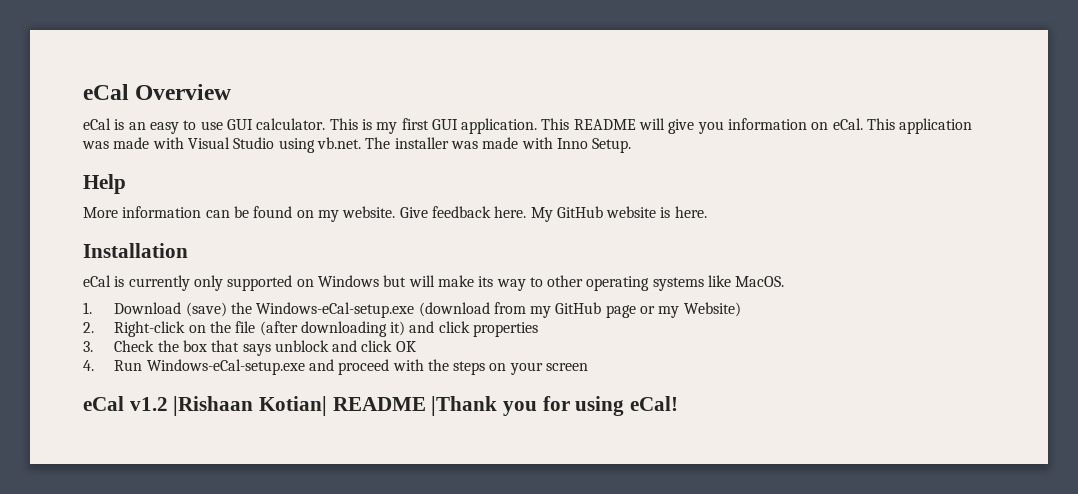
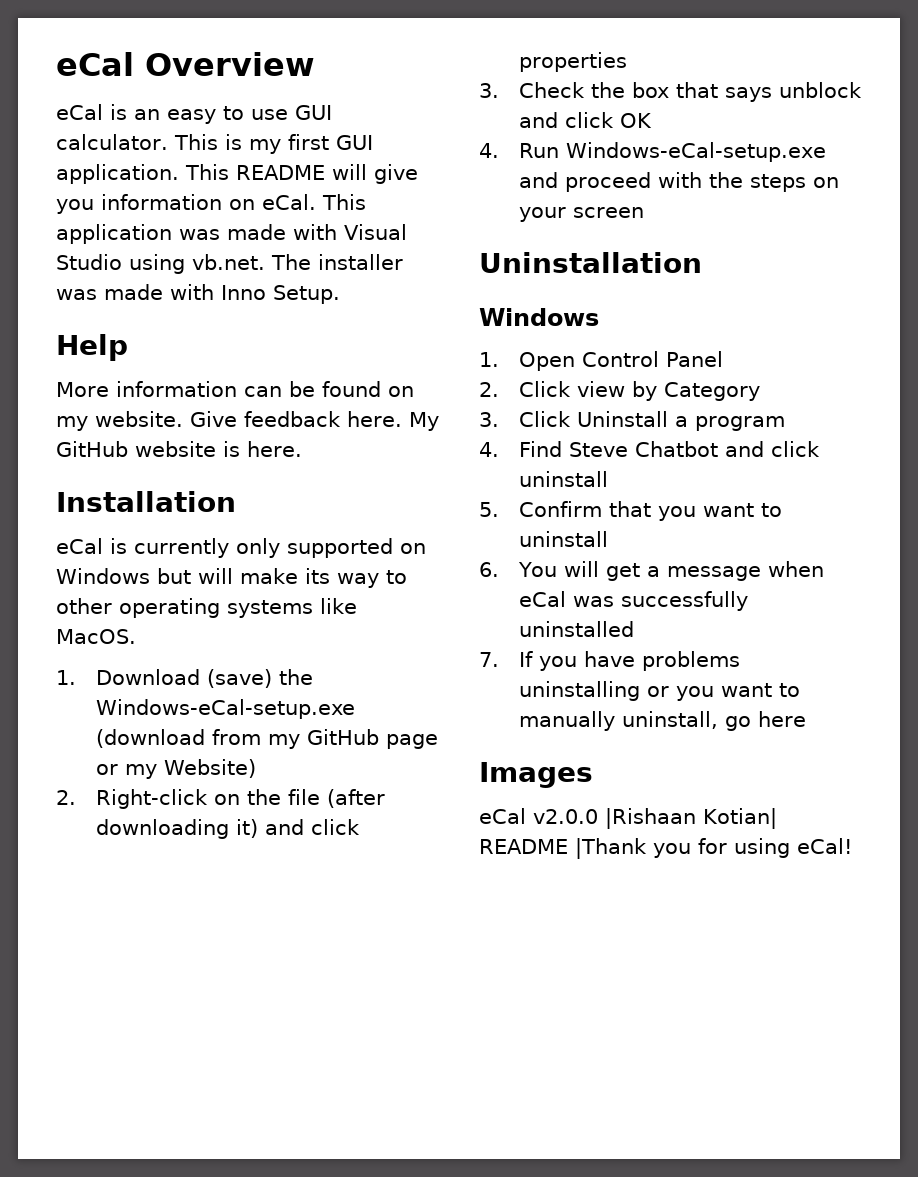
- eCal v1.2 |Rishaan Kotian| README |Thank you for using eCal!
+ Uninstallation
+ Windows
+ 1. Open Control Panel
+ 2. Click view by Category
+ 3. Click Uninstall a program
+ 4. Find Steve Chatbot and click uninstall
+ 5. Confirm that you want to uninstall
+ 6. You will get a message when eCal was successfully uninstalled
+ 7. If you have problems uninstalling or you want to manually uninstall, go here
+ Images
+ eCal v2.0.0 |Rishaan Kotian| README |Thank you for using eCal!

